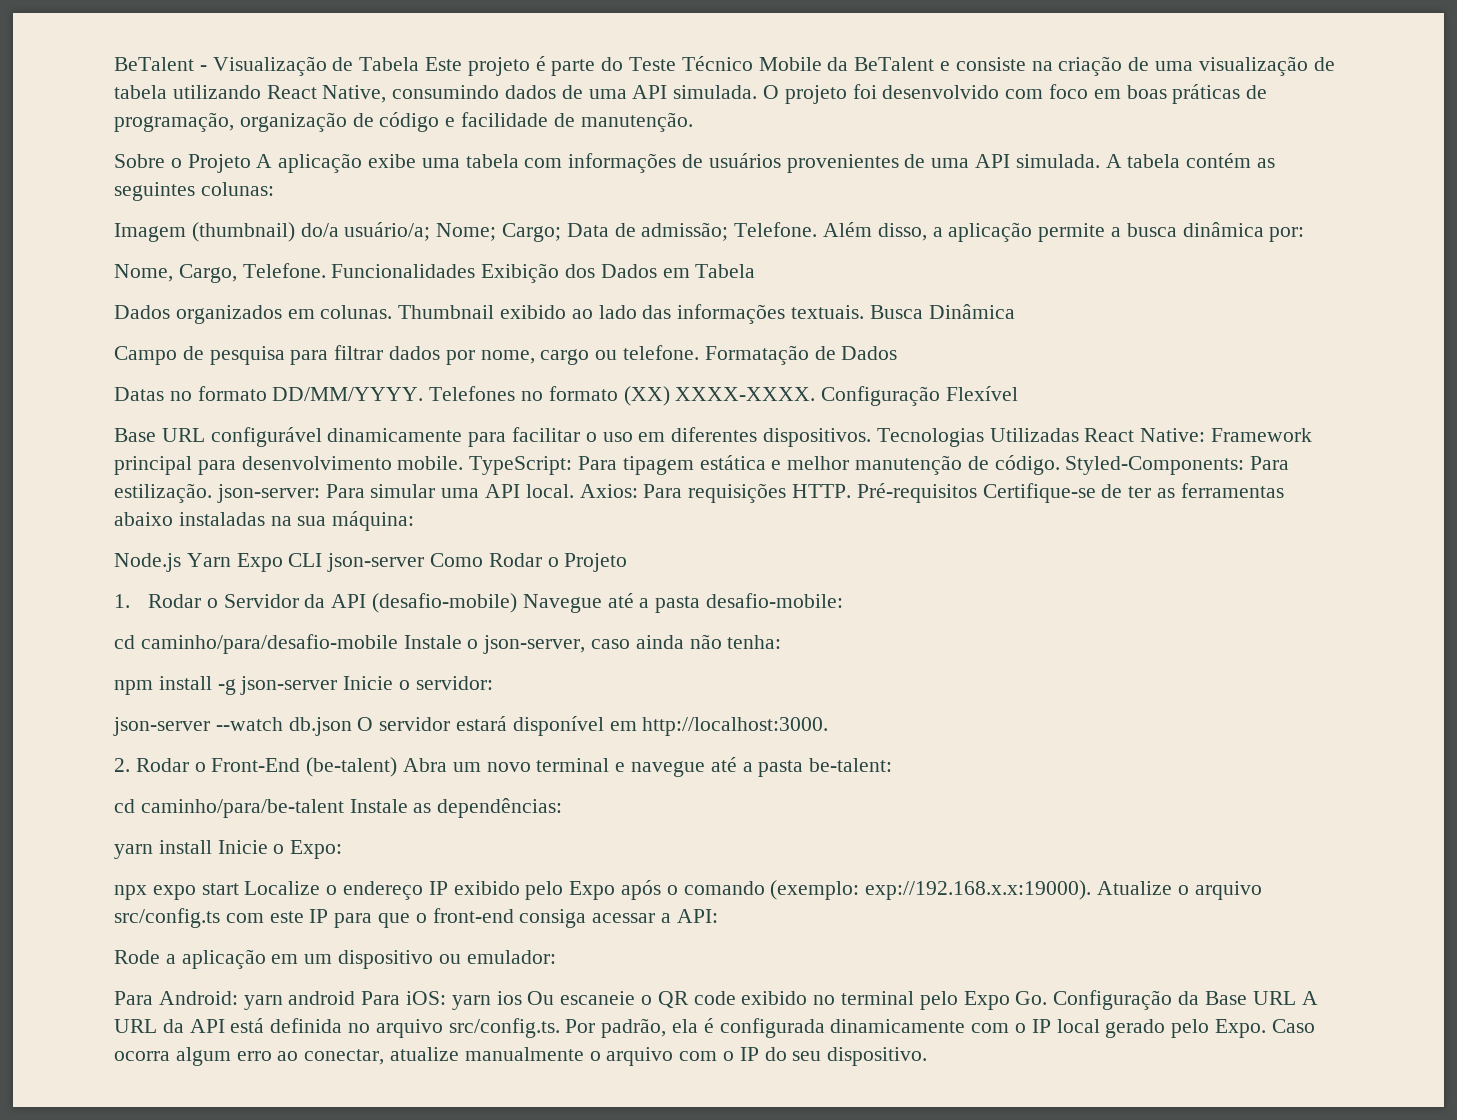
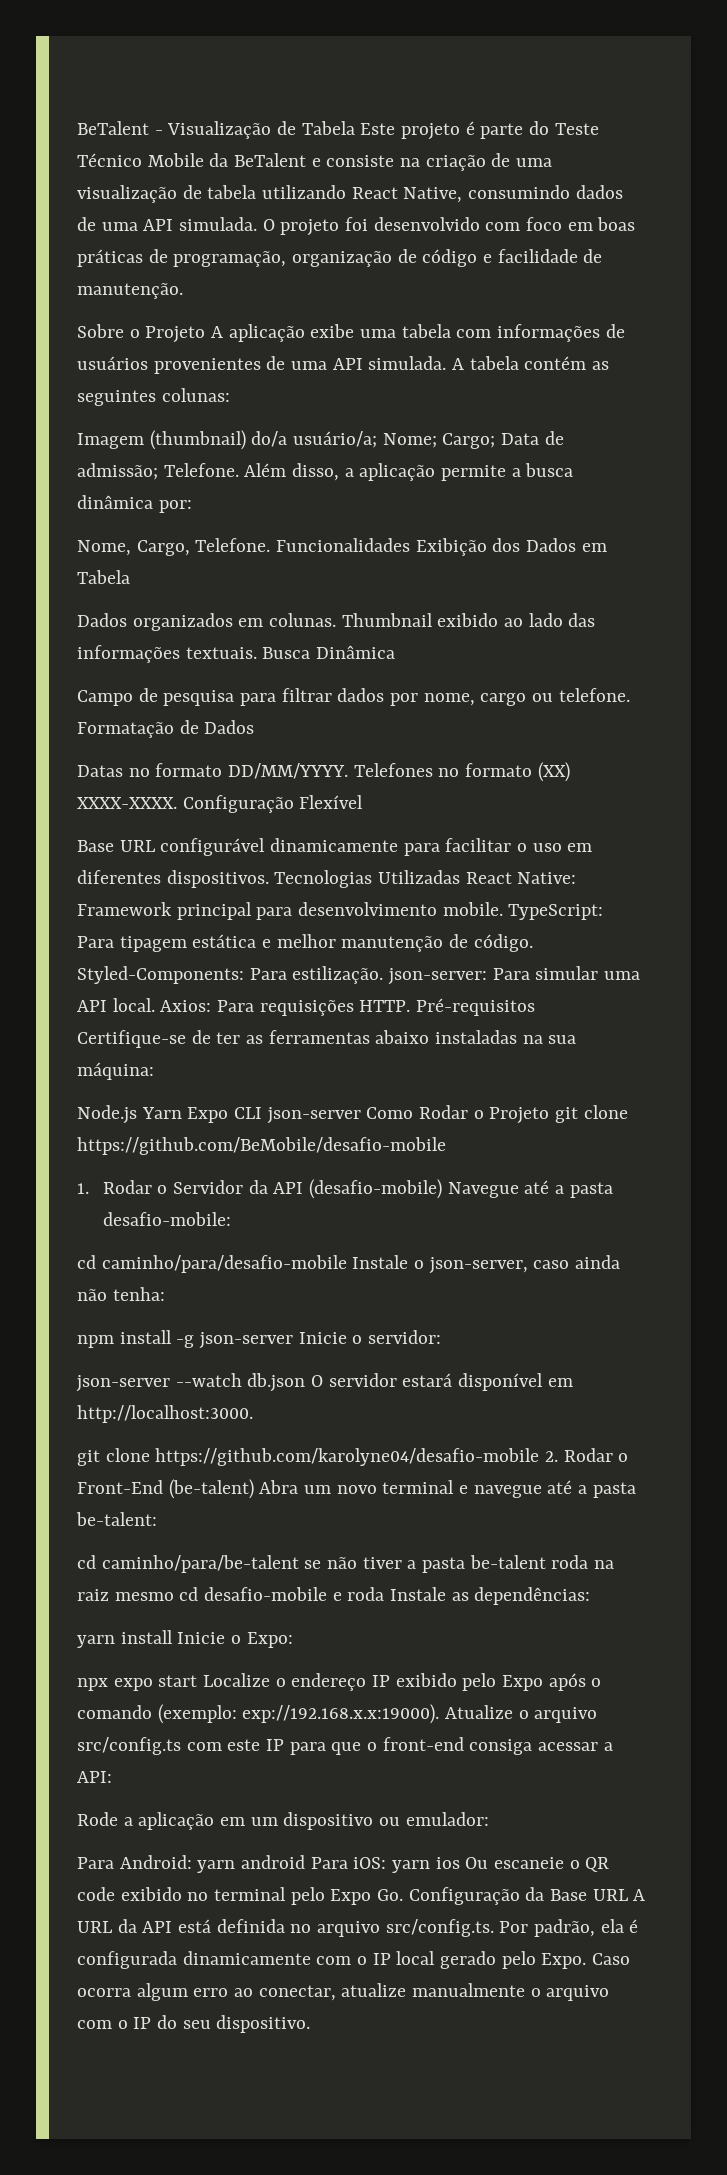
- Node.js Yarn Expo CLI json-server Como Rodar o Projeto
+ Node.js Yarn Expo CLI json-server Como Rodar o Projeto git clone https://github.com/BeMobile/desafio-mobile
- 2. Rodar o Front-End (be-talent) Abra um novo terminal e navegue até a pasta be-talent:
+ git clone https://github.com/karolyne04/desafio-mobile 2. Rodar o Front-End (be-talent) Abra um novo terminal e navegue até a pasta be-talent:
- cd caminho/para/be-talent Instale as dependências:
+ cd caminho/para/be-talent se não tiver a pasta be-talent roda na raiz mesmo cd desafio-mobile e roda Instale as dependências:

